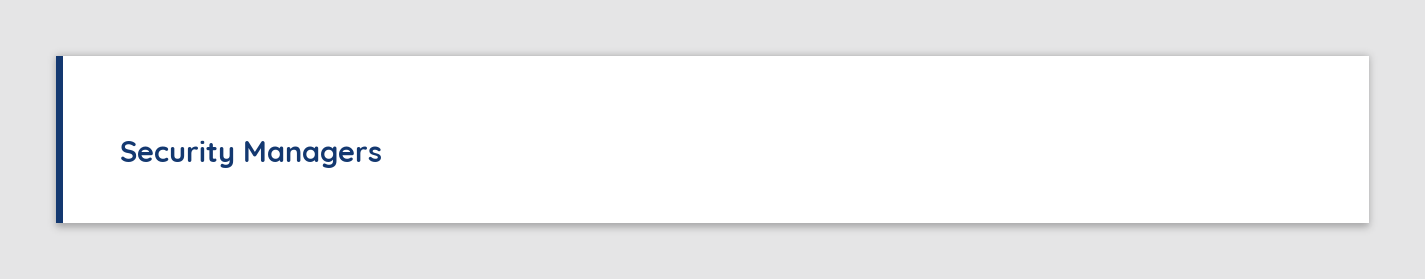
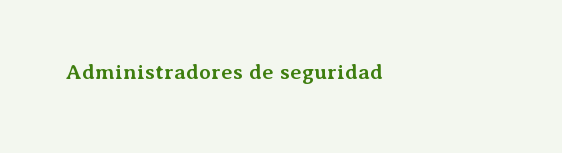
- Security Managers
+ Administradores de seguridad

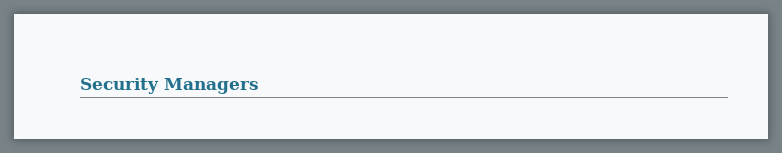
- Administradores de seguridad
+ Security Managers

